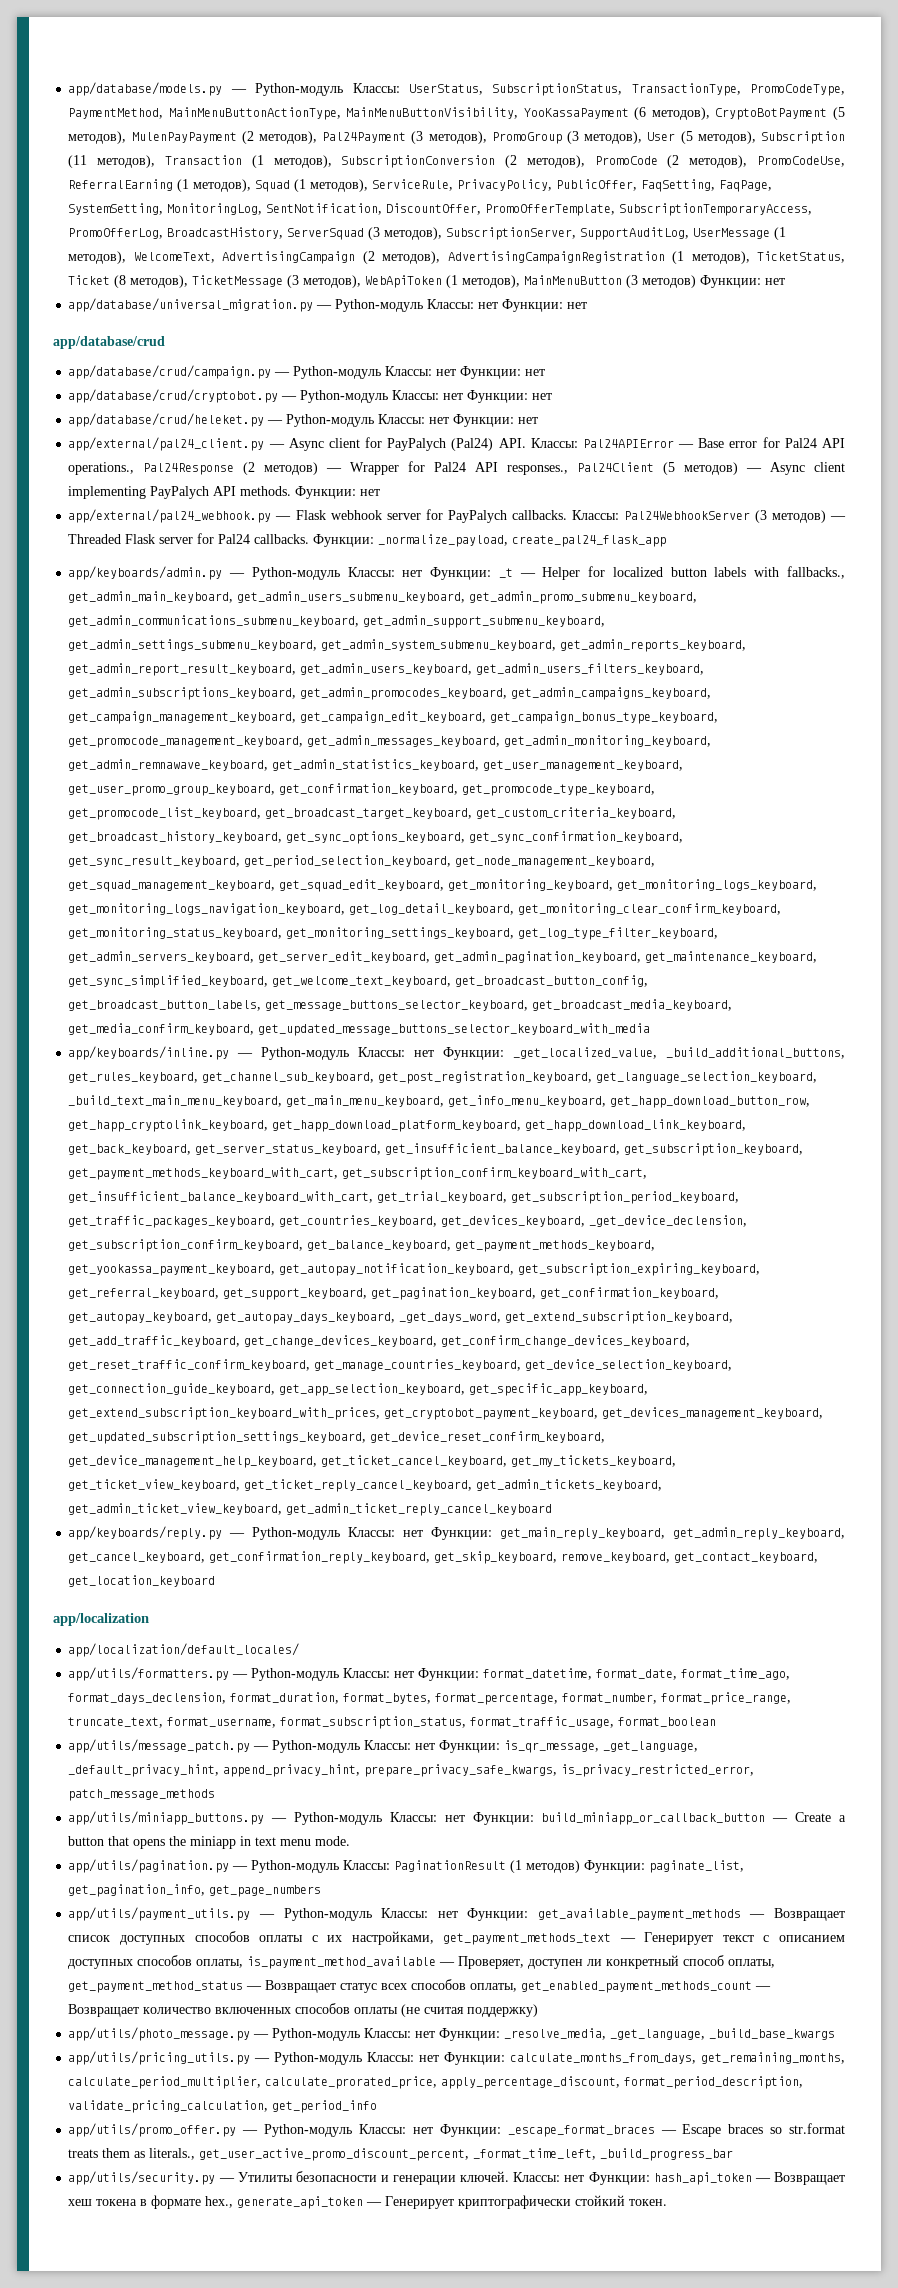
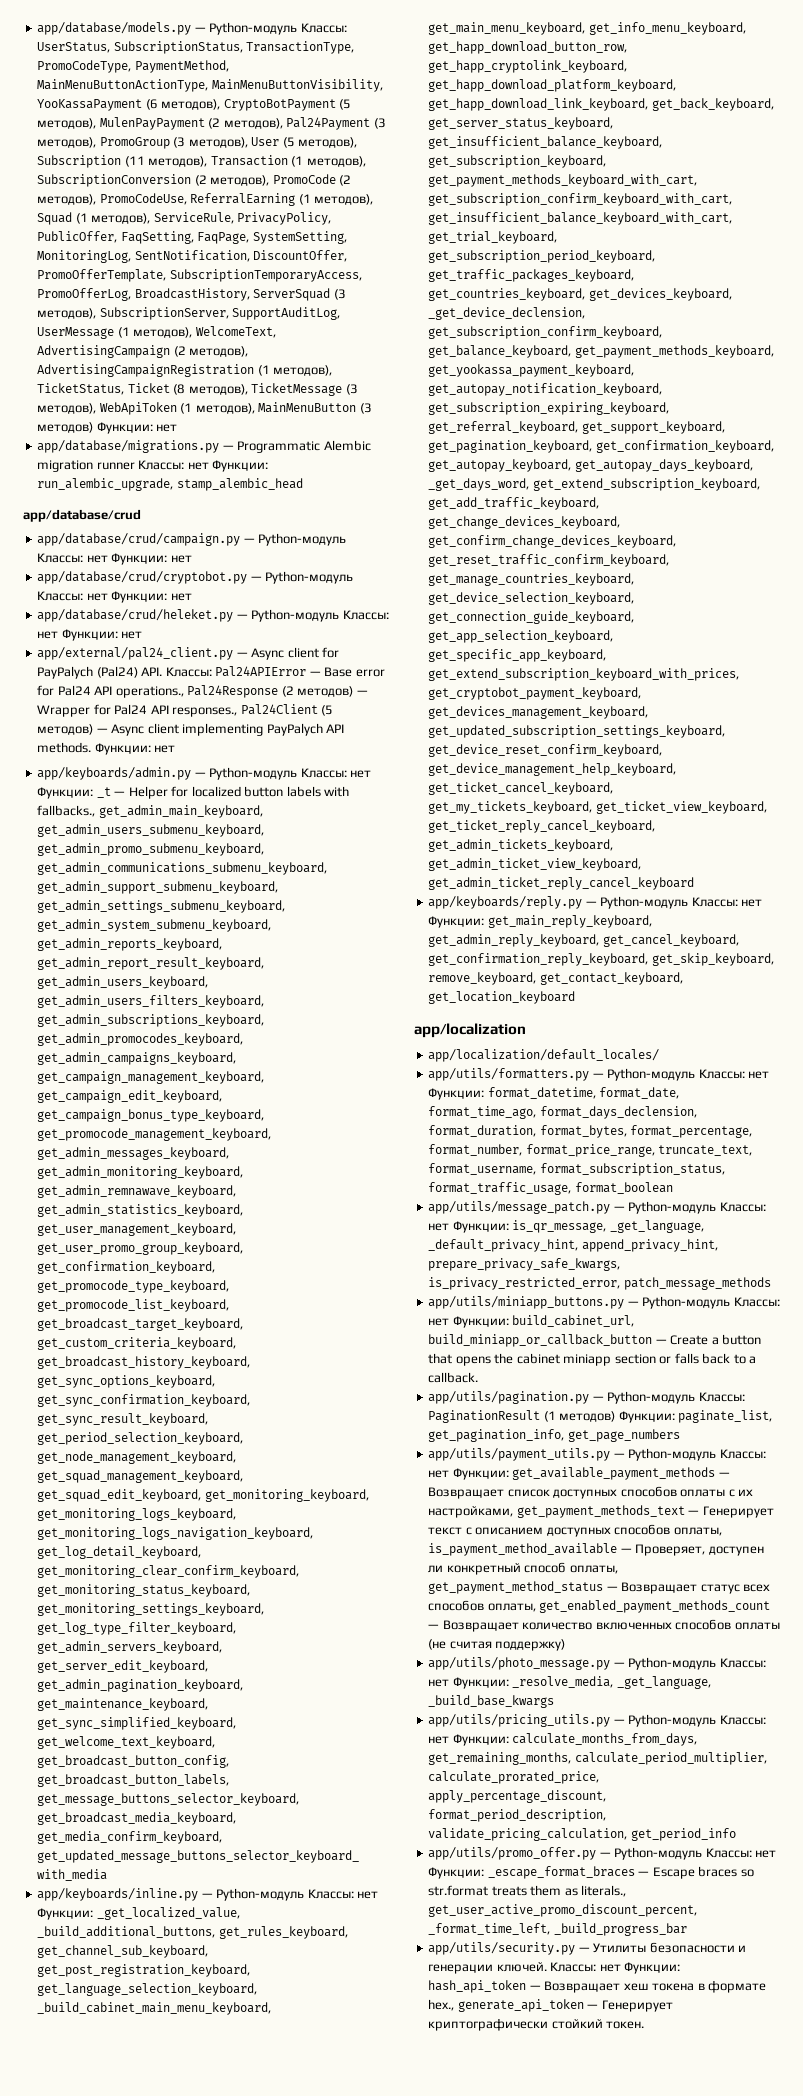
- app/database/universal_migration.py — Python-модуль Классы: нет Функции: нет
+ app/database/migrations.py — Programmatic Alembic migration runner Классы: нет Функции: run_alembic_upgrade, stamp_alembic_head
- app/external/pal24_webhook.py — Flask webhook server for PayPalych callbacks. Классы: Pal24WebhookServer (3 методов) — Threaded Flask server for Pal24 callbacks. Функции: _normalize_payload, create_pal24_flask_app
- _get_localized_value, _build_additional_buttons, get_rules_keyboard, get_channel_sub_keyboard, get_post_registration_keyboard, get_language_selection_keyboard, _build_text_main_menu_keyboard, get_main_menu_keyboard, get_info_menu_keyboard, get_happ_download_button_row, get_happ_cryptolink_keyboard, get_happ_download_platform_keyboard, get_happ_download_link_keyboard, get_back_keyboard, get_server_status_keyboard, get_insufficient_balance_keyboard, get_subscription_keyboard, get_payment_methods_keyboard_with_cart, get_subscription_confirm_keyboard_with_cart, get_insufficient_balance_keyboard_with_cart, get_trial_keyboard, get_subscription_period_keyboard, get_traffic_packages_keyboard, get_countries_keyboard, get_devices_keyboard, _get_device_declension, get_subscription_confirm_keyboard, get_balance_keyboard, get_payment_methods_keyboard, get_yookassa_payment_keyboard, get_autopay_notification_keyboard, get_subscription_expiring_keyboard, get_referral_keyboard, get_support_keyboard, get_pagination_keyboard, get_confirmation_keyboard, get_autopay_keyboard, get_autopay_days_keyboard, _get_days_word, get_extend_subscription_keyboard, get_add_traffic_keyboard, get_change_devices_keyboard, get_confirm_change_devices_keyboard, get_reset_traffic_confirm_keyboard, get_manage_countries_keyboard, get_device_selection_keyboard, get_connection_guide_keyboard, get_app_selection_keyboard, get_specific_app_keyboard, get_extend_subscription_keyboard_with_prices, get_cryptobot_payment_keyboard, get_devices_management_keyboard, get_updated_subscription_settings_keyboard, get_device_reset_confirm_keyboard, get_device_management_help_keyboard, get_ticket_cancel_keyboard, get_my_tickets_keyboard, get_ticket_view_keyboard, get_ticket_reply_cancel_keyboard, get_admin_tickets_keyboard, get_admin_ticket_view_keyboard, get_admin_ticket_reply_cancel_keyboard
+ _get_localized_value, _build_additional_buttons, get_rules_keyboard, get_channel_sub_keyboard, get_post_registration_keyboard, get_language_selection_keyboard, _build_cabinet_main_menu_keyboard, get_main_menu_keyboard, get_info_menu_keyboard, get_happ_download_button_row, get_happ_cryptolink_keyboard, get_happ_download_platform_keyboard, get_happ_download_link_keyboard, get_back_keyboard, get_server_status_keyboard, get_insufficient_balance_keyboard, get_subscription_keyboard, get_payment_methods_keyboard_with_cart, get_subscription_confirm_keyboard_with_cart, get_insufficient_balance_keyboard_with_cart, get_trial_keyboard, get_subscription_period_keyboard, get_traffic_packages_keyboard, get_countries_keyboard, get_devices_keyboard, _get_device_declension, get_subscription_confirm_keyboard, get_balance_keyboard, get_payment_methods_keyboard, get_yookassa_payment_keyboard, get_autopay_notification_keyboard, get_subscription_expiring_keyboard, get_referral_keyboard, get_support_keyboard, get_pagination_keyboard, get_confirmation_keyboard, get_autopay_keyboard, get_autopay_days_keyboard, _get_days_word, get_extend_subscription_keyboard, get_add_traffic_keyboard, get_change_devices_keyboard, get_confirm_change_devices_keyboard, get_reset_traffic_confirm_keyboard, get_manage_countries_keyboard, get_device_selection_keyboard, get_connection_guide_keyboard, get_app_selection_keyboard, get_specific_app_keyboard, get_extend_subscription_keyboard_with_prices, get_cryptobot_payment_keyboard, get_devices_management_keyboard, get_updated_subscription_settings_keyboard, get_device_reset_confirm_keyboard, get_device_management_help_keyboard, get_ticket_cancel_keyboard, get_my_tickets_keyboard, get_ticket_view_keyboard, get_ticket_reply_cancel_keyboard, get_admin_tickets_keyboard, get_admin_ticket_view_keyboard, get_admin_ticket_reply_cancel_keyboard
- app/utils/miniapp_buttons.py — Python-модуль Классы: нет Функции: build_miniapp_or_callback_button — Create a button that opens the miniapp in text menu mode.
+ app/utils/miniapp_buttons.py — Python-модуль Классы: нет Функции: build_cabinet_url, build_miniapp_or_callback_button — Create a button that opens the cabinet miniapp section or falls back to a callback.

